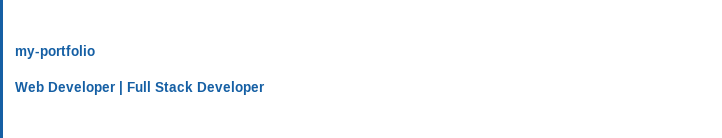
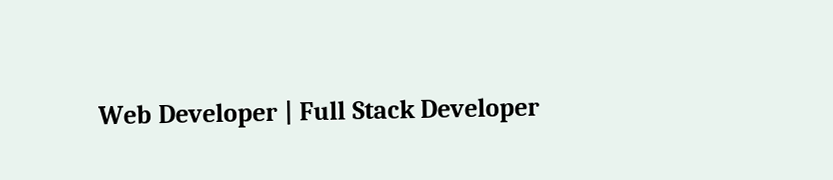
- my-portfolio

